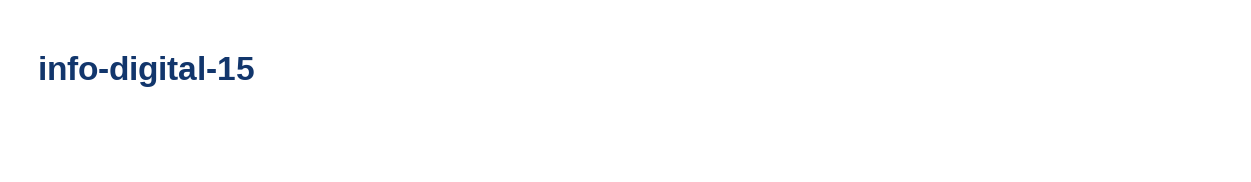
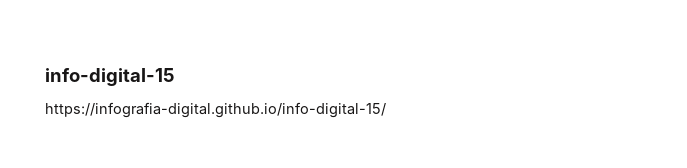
+ https://infografia-digital.github.io/info-digital-15/

